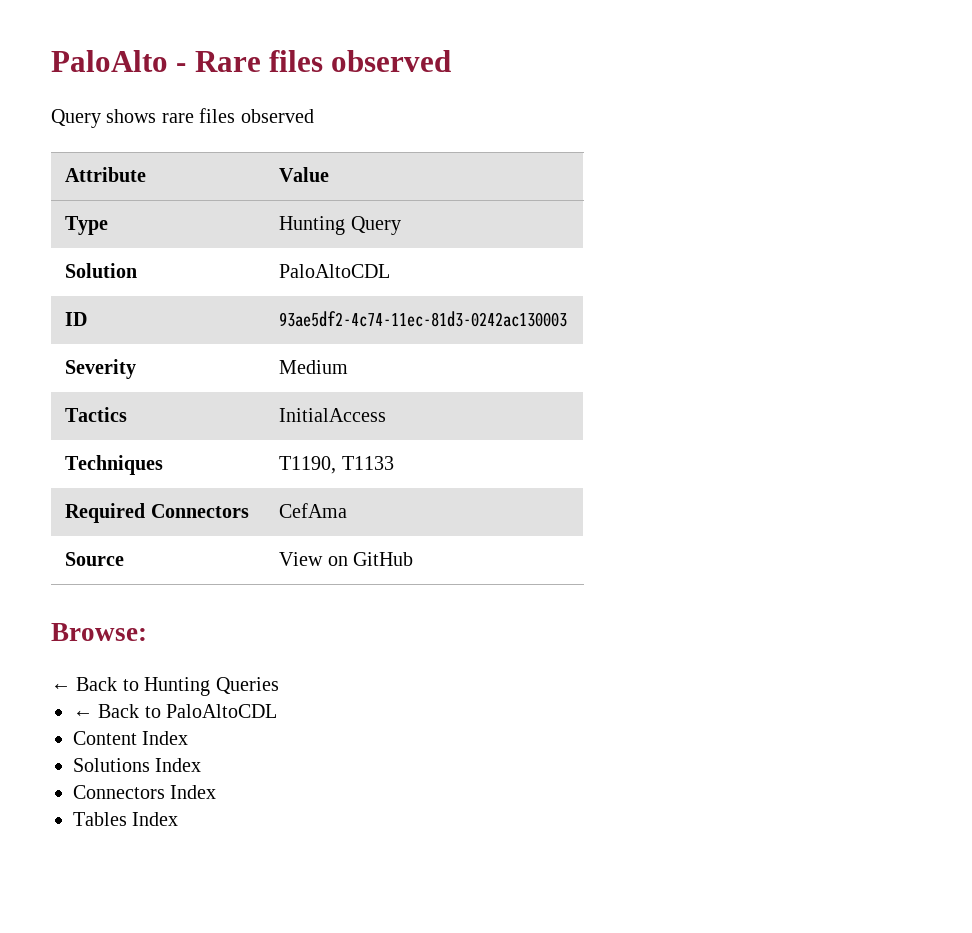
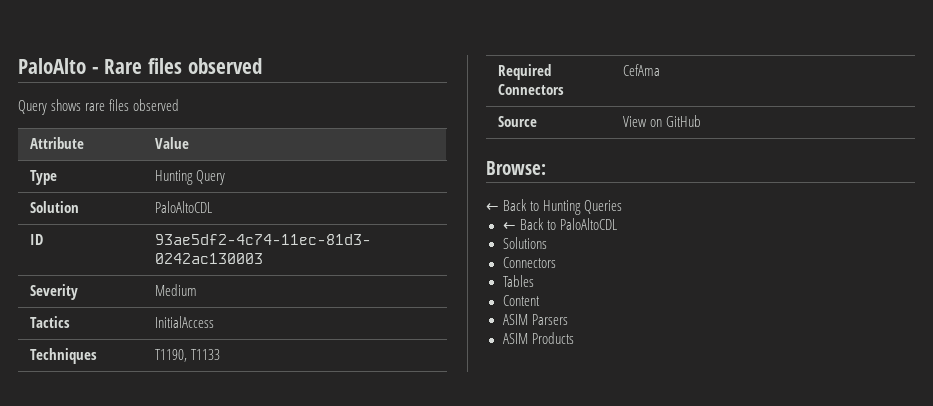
- Content Index
- Solutions Index
- Connectors Index
+ Solutions
+ Connectors
- Tables Index
+ Tables
+ Content
+ ASIM Parsers
+ ASIM Products

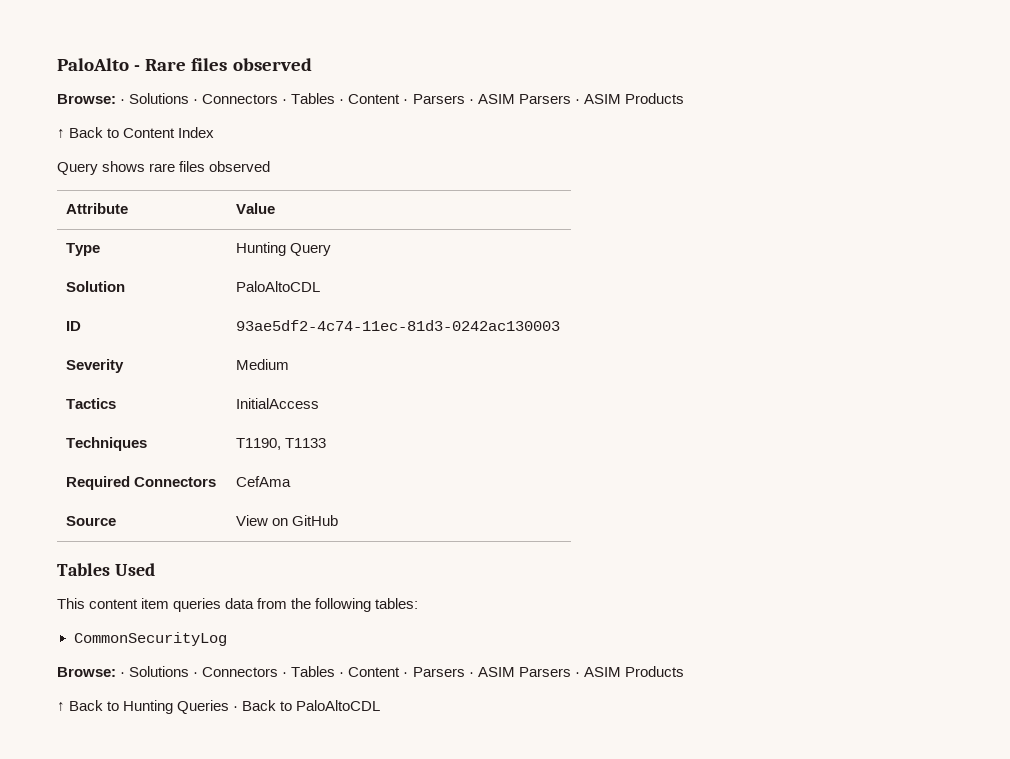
  PaloAlto - Rare files observed
+ Browse: · Solutions · Connectors · Tables · Content · Parsers · ASIM Parsers · ASIM Products
+ ↑ Back to Content Index
- Browse:
- ← Back to Hunting Queries
- ← Back to PaloAltoCDL
+ Tables Used
+ This content item queries data from the following tables:
+ CommonSecurityLog
+ Browse: · Solutions · Connectors · Tables · Content · Parsers · ASIM Parsers · ASIM Products
+ ↑ Back to Hunting Queries · Back to PaloAltoCDL
- Solutions
- Connectors
- Tables
- Content
- ASIM Parsers
- ASIM Products

